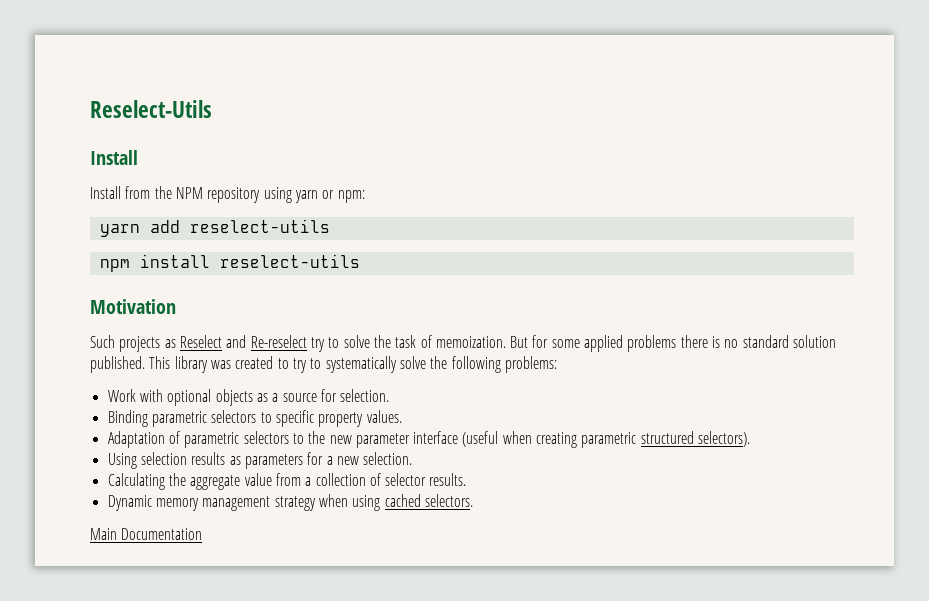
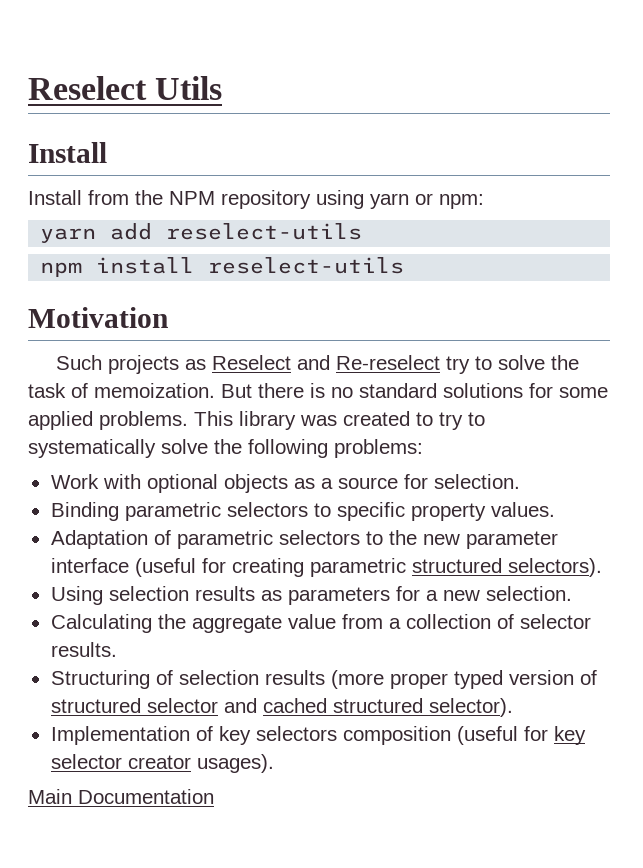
- Reselect-Utils
+ Reselect Utils
- But for some applied problems there is no standard solution published.
+ But there is no standard solutions for some applied problems.
- Adaptation of parametric selectors to the new parameter interface (useful when creating parametric structured selectors).
+ Adaptation of parametric selectors to the new parameter interface (useful for creating parametric structured selectors).
- Dynamic memory management strategy when using cached selectors.
+ Structuring of selection results (more proper typed version of structured selector and cached structured selector).
+ Implementation of key selectors composition (useful for key selector creator usages).

